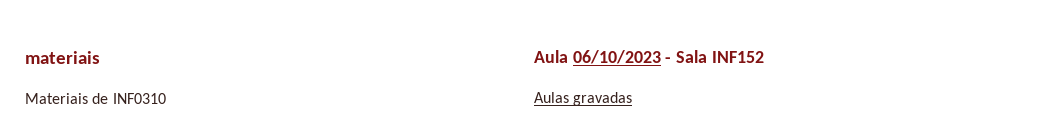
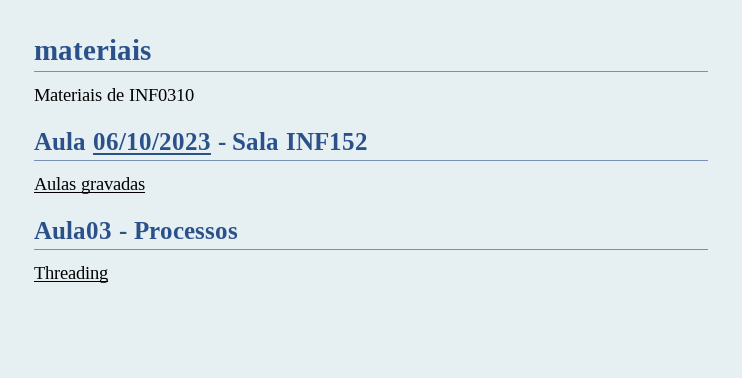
+ Aula03 - Processos
+ Threading

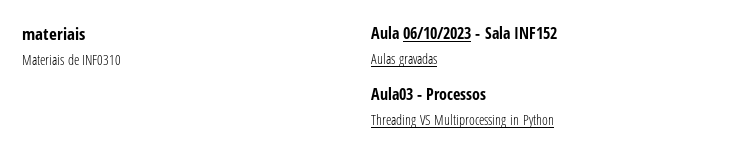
- Threading
+ Threading VS Multiprocessing in Python

